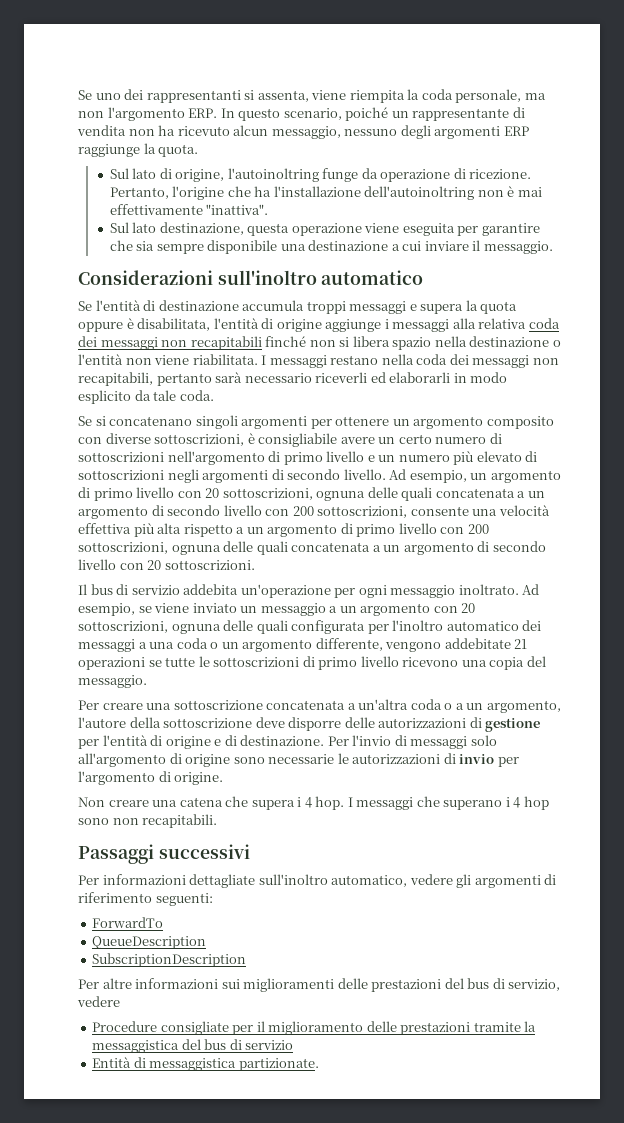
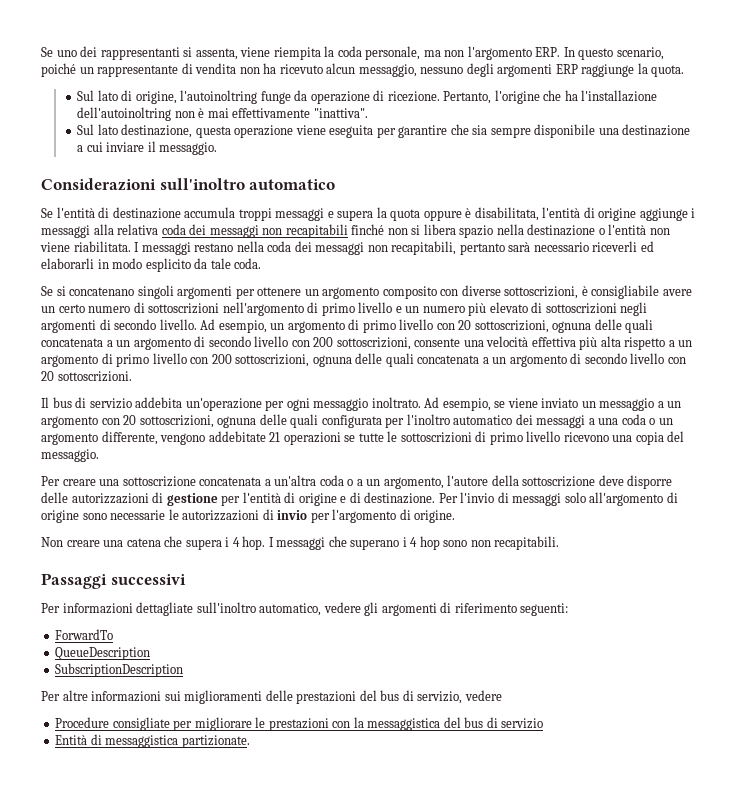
- Procedure consigliate per il miglioramento delle prestazioni tramite la messaggistica del bus di servizio
+ Procedure consigliate per migliorare le prestazioni con la messaggistica del bus di servizio

